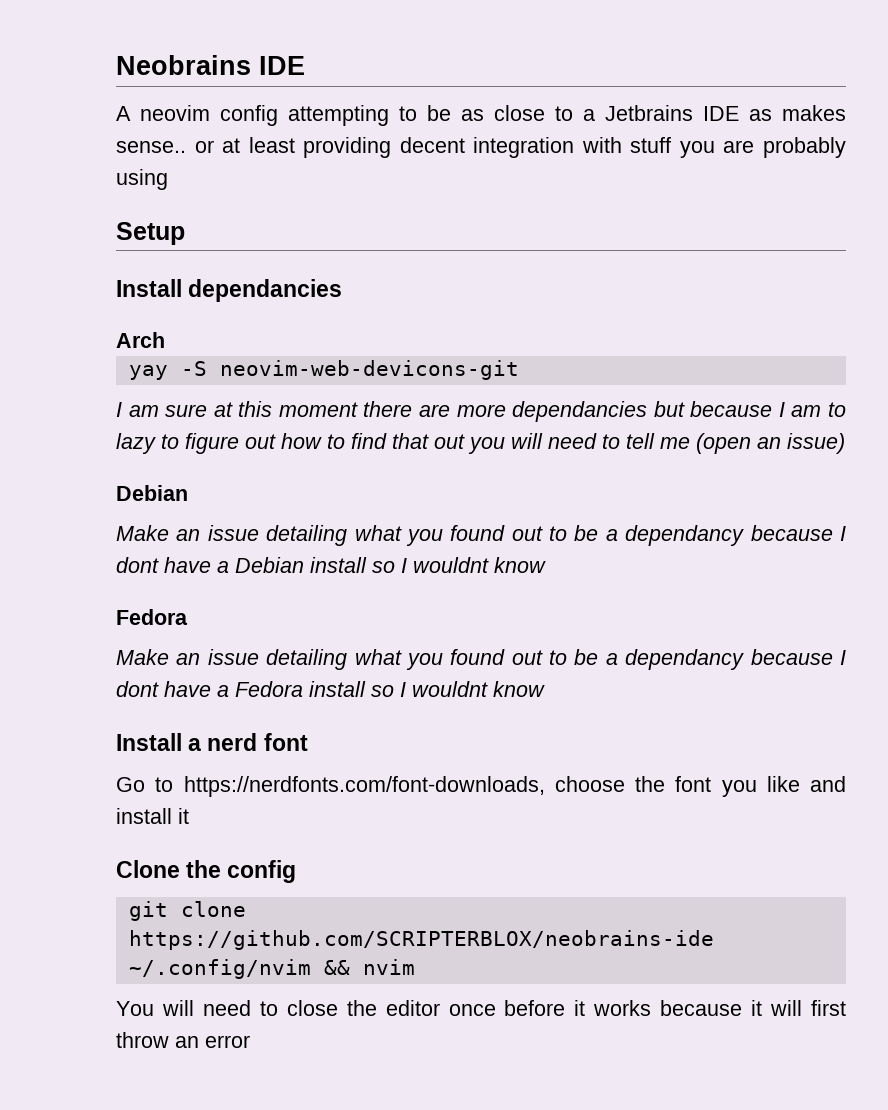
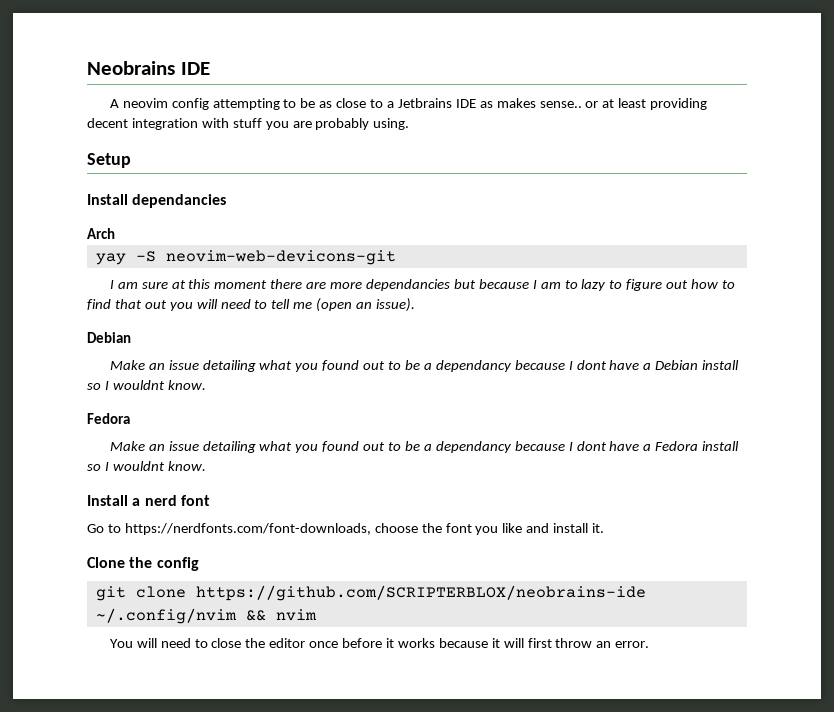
- A neovim config attempting to be as close to a Jetbrains IDE as makes sense.. or at least providing decent integration with stuff you are probably using
+ A neovim config attempting to be as close to a Jetbrains IDE as makes sense.. or at least providing decent integration with stuff you are probably using.
- I am sure at this moment there are more dependancies but because I am to lazy to figure out how to find that out you will need to tell me (open an issue)
+ I am sure at this moment there are more dependancies but because I am to lazy to figure out how to find that out you will need to tell me (open an issue).
- Make an issue detailing what you found out to be a dependancy because I dont have a Debian install so I wouldnt know
+ Make an issue detailing what you found out to be a dependancy because I dont have a Debian install so I wouldnt know.
- Make an issue detailing what you found out to be a dependancy because I dont have a Fedora install so I wouldnt know
+ Make an issue detailing what you found out to be a dependancy because I dont have a Fedora install so I wouldnt know.
- Go to https://nerdfonts.com/font-downloads, choose the font you like and install it
+ Go to https://nerdfonts.com/font-downloads, choose the font you like and install it.
- You will need to close the editor once before it works because it will first throw an error
+ You will need to close the editor once before it works because it will first throw an error.

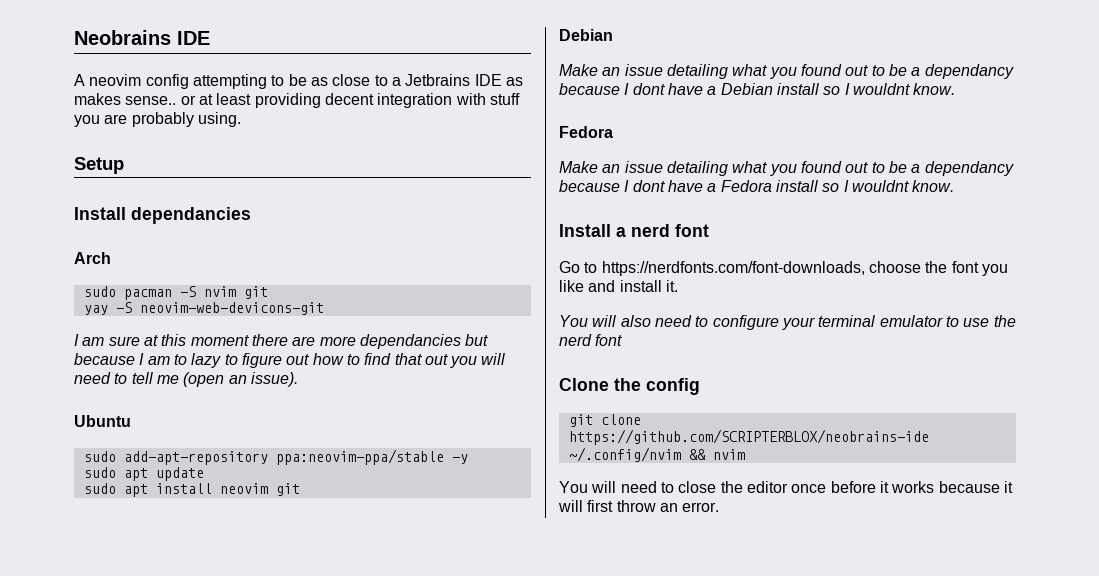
+ sudo pacman -S nvim git
+ Ubuntu
+ sudo add-apt-repository ppa:neovim-ppa/stable -y
+ sudo apt update
+ sudo apt install neovim git
+ You will also need to configure your terminal emulator to use the nerd font

